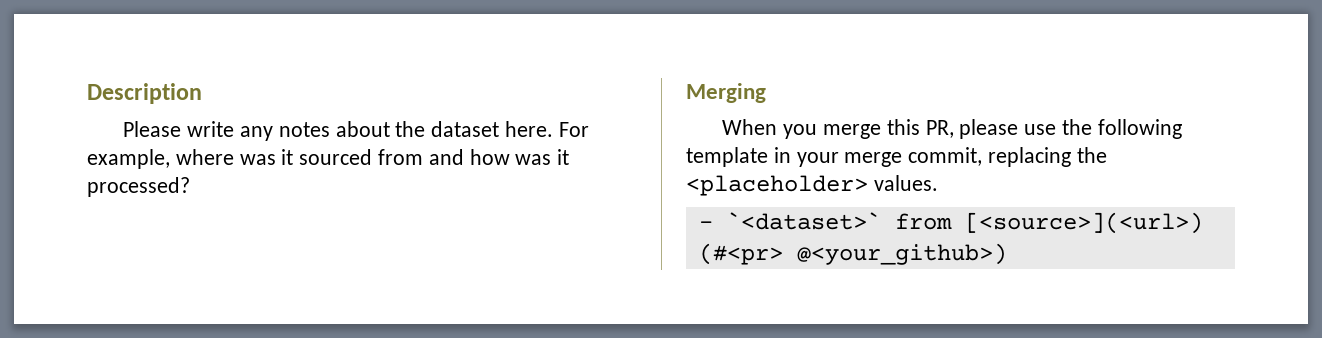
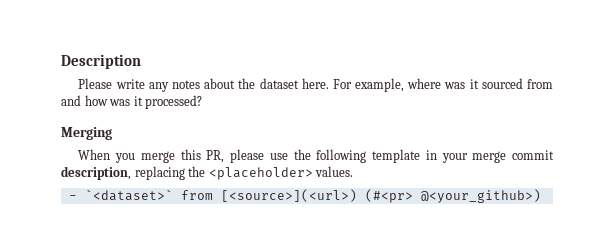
- When you merge this PR, please use the following template in your merge commit, replacing the <placeholder> values.
+ When you merge this PR, please use the following template in your merge commit description, replacing the <placeholder> values.

